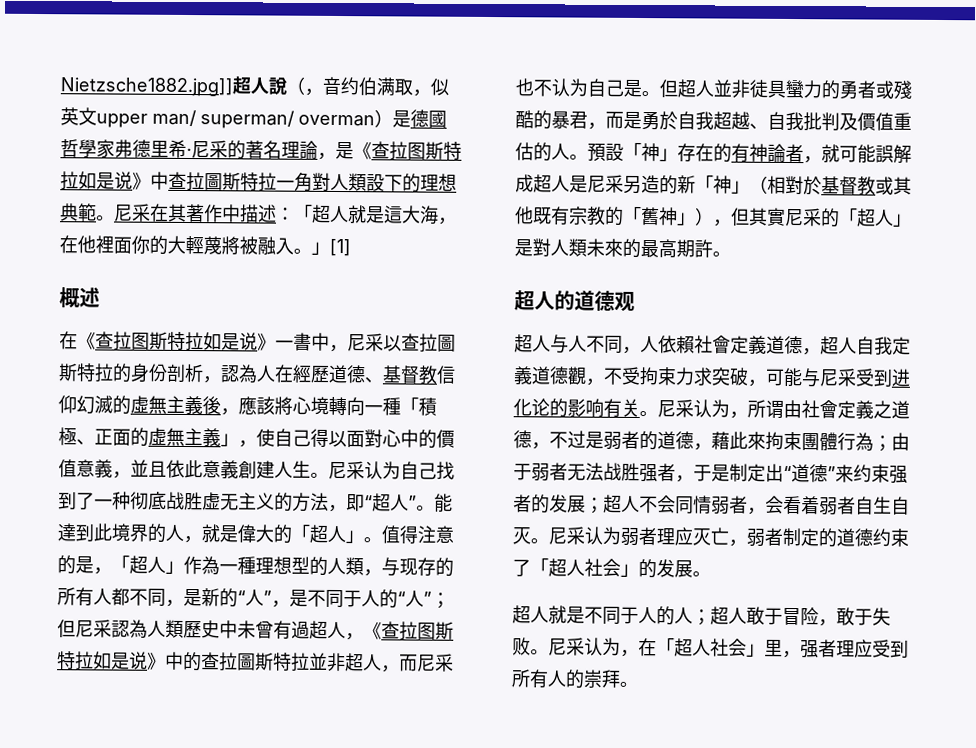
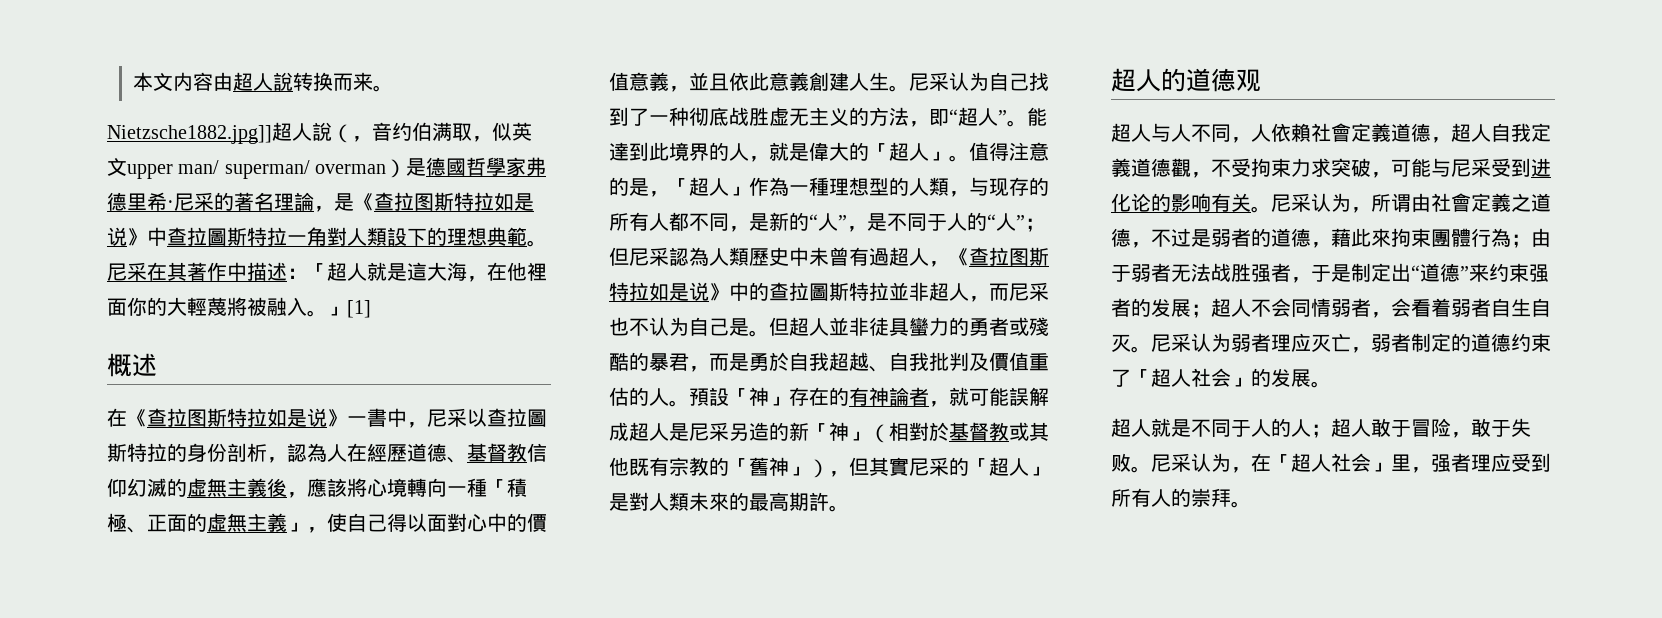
+ 本文内容由超人說转换而来。

